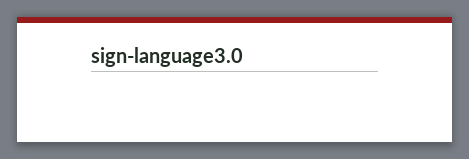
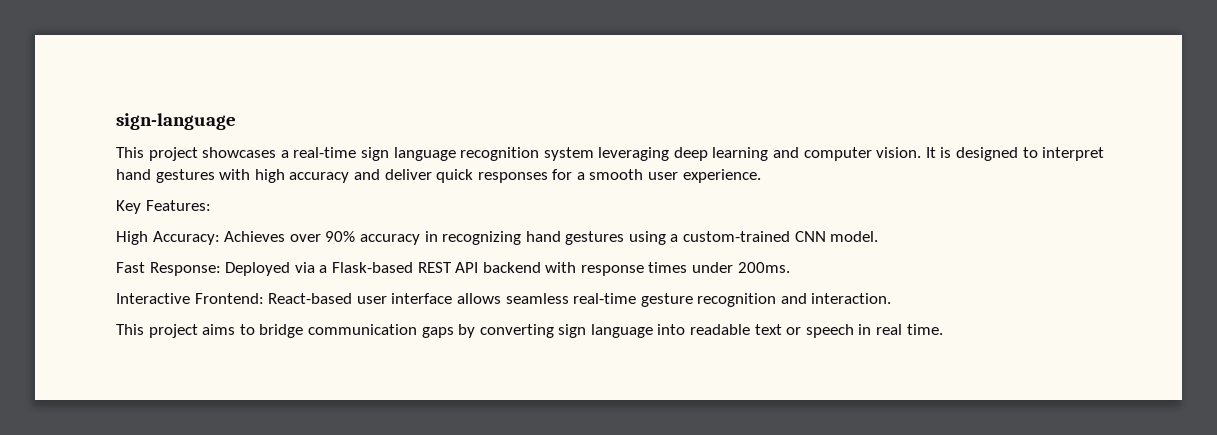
- sign-language3.0
+ sign-language
+ This project showcases a real-time sign language recognition system leveraging deep learning and computer vision. It is designed to interpret hand gestures with high accuracy and deliver quick responses for a smooth user experience.
+ Key Features:
+ High Accuracy: Achieves over 90% accuracy in recognizing hand gestures using a custom-trained CNN model.
+ Fast Response: Deployed via a Flask-based REST API backend with response times under 200ms.
+ Interactive Frontend: React-based user interface allows seamless real-time gesture recognition and interaction.
+ This project aims to bridge communication gaps by converting sign language into readable text or speech in real time.

